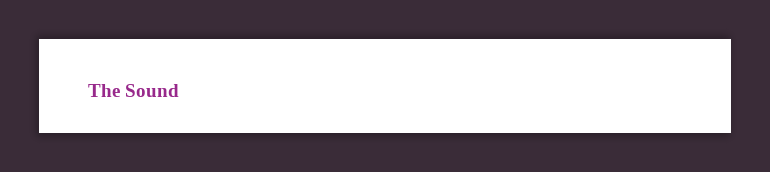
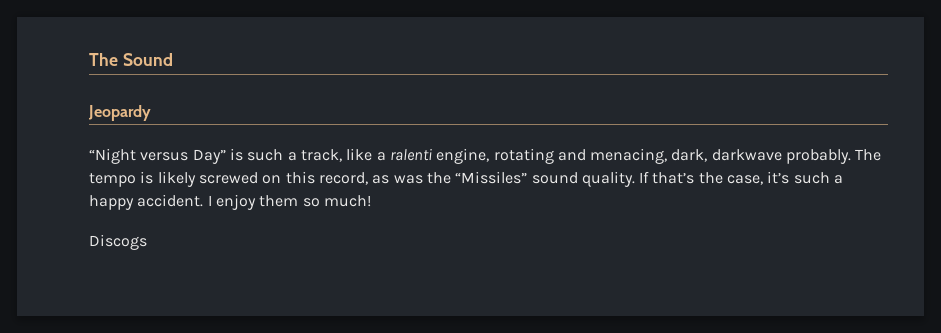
+ Jeopardy
+ “Night versus Day” is such a track, like a ralenti engine, rotating and menacing, dark, darkwave probably. The tempo is likely screwed on this record, as was the “Missiles” sound quality. If that’s the case, it’s such a happy accident. I enjoy them so much!
+ Discogs

